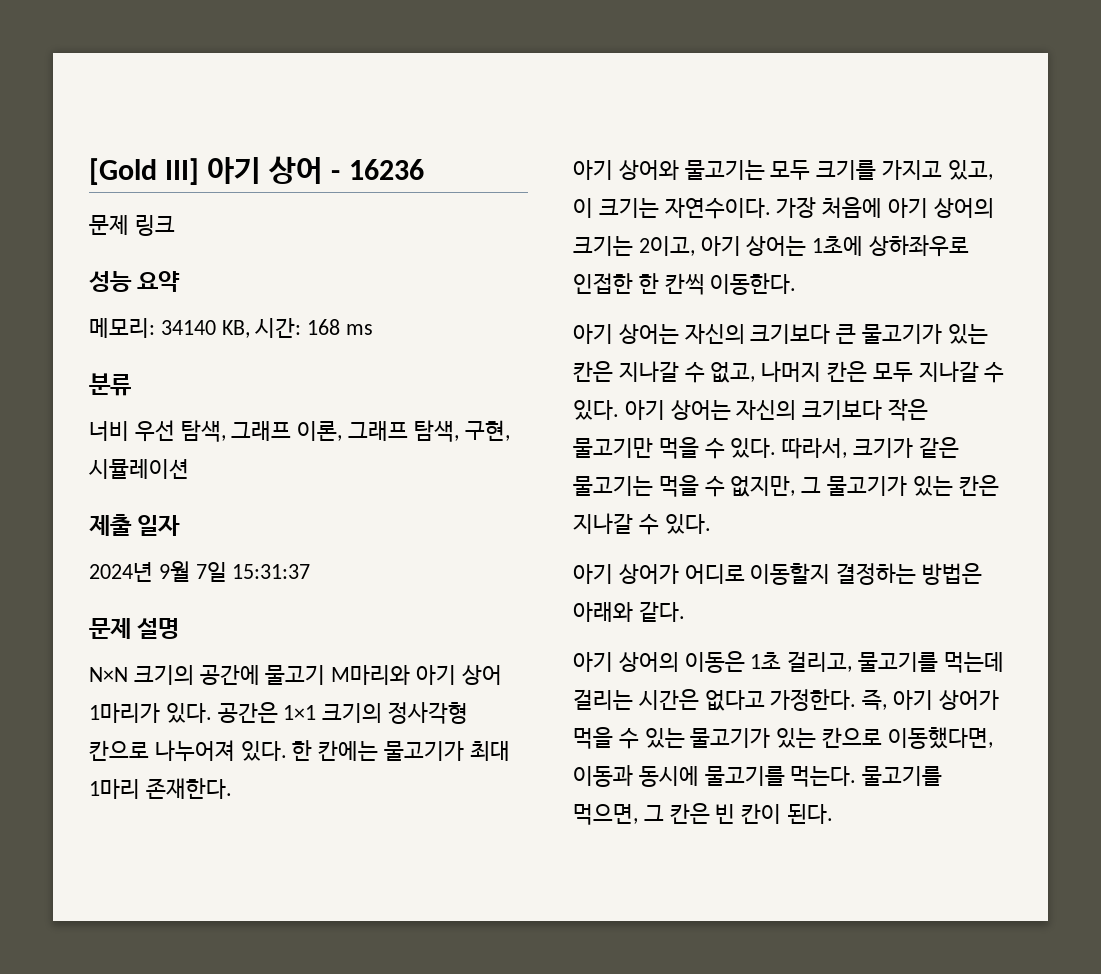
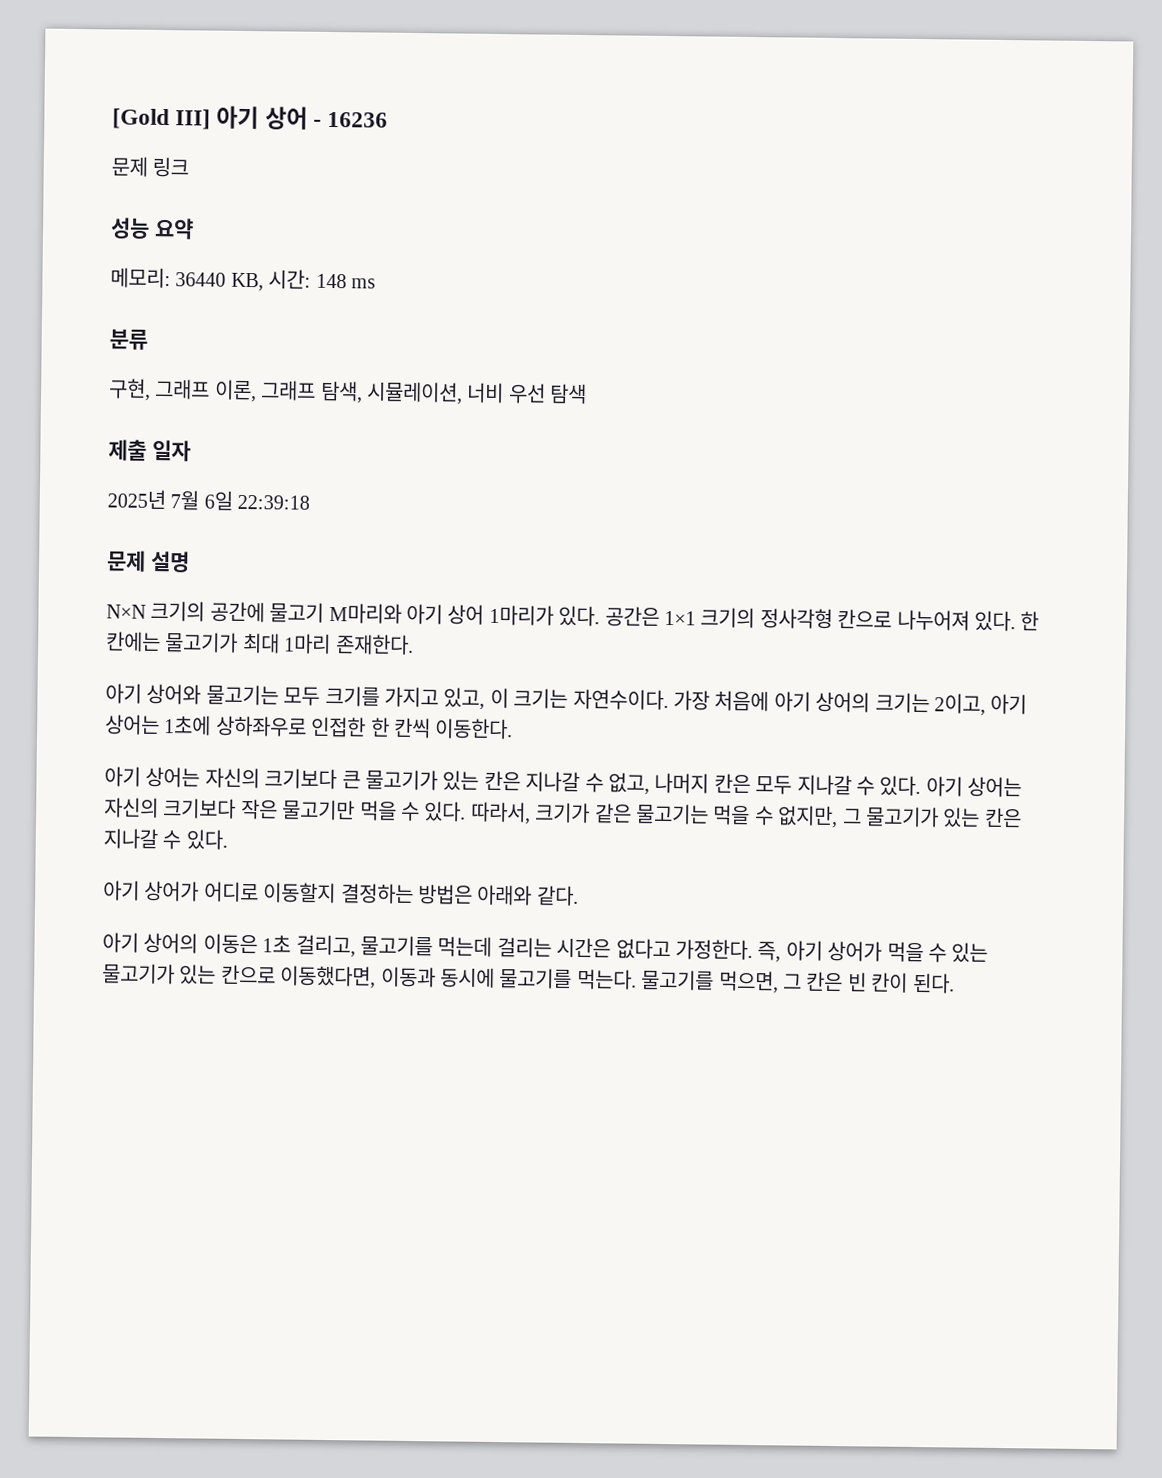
- 메모리: 34140 KB, 시간: 168 ms
+ 메모리: 36440 KB, 시간: 148 ms
- 너비 우선 탐색, 그래프 이론, 그래프 탐색, 구현, 시뮬레이션
+ 구현, 그래프 이론, 그래프 탐색, 시뮬레이션, 너비 우선 탐색
  제출 일자
- 2024년 9월 7일 15:31:37
+ 2025년 7월 6일 22:39:18

